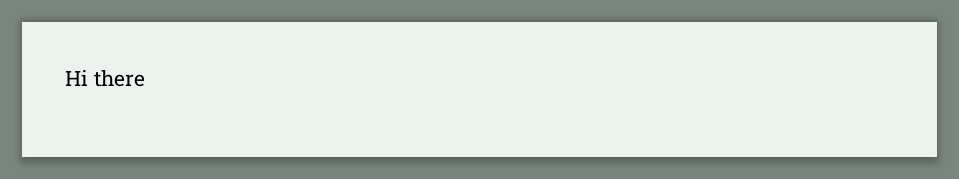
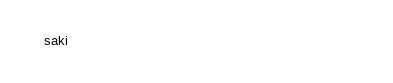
- Hi there
+ saki

